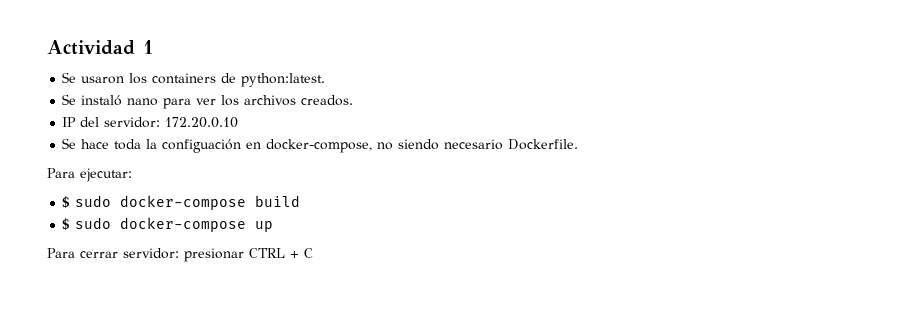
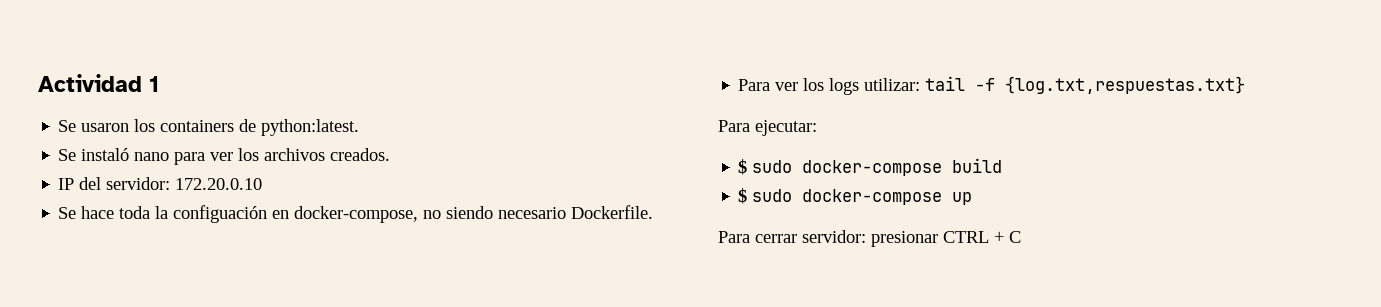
+ Para ver los logs utilizar: tail -f {log.txt,respuestas.txt}

